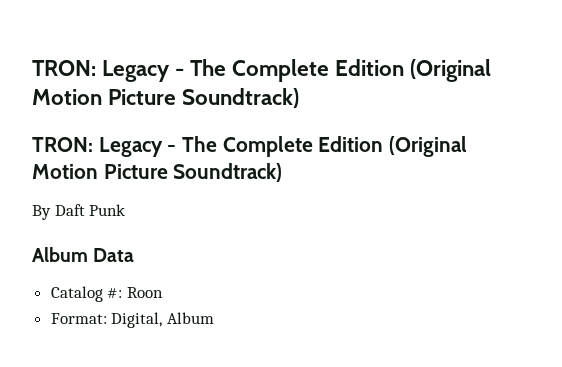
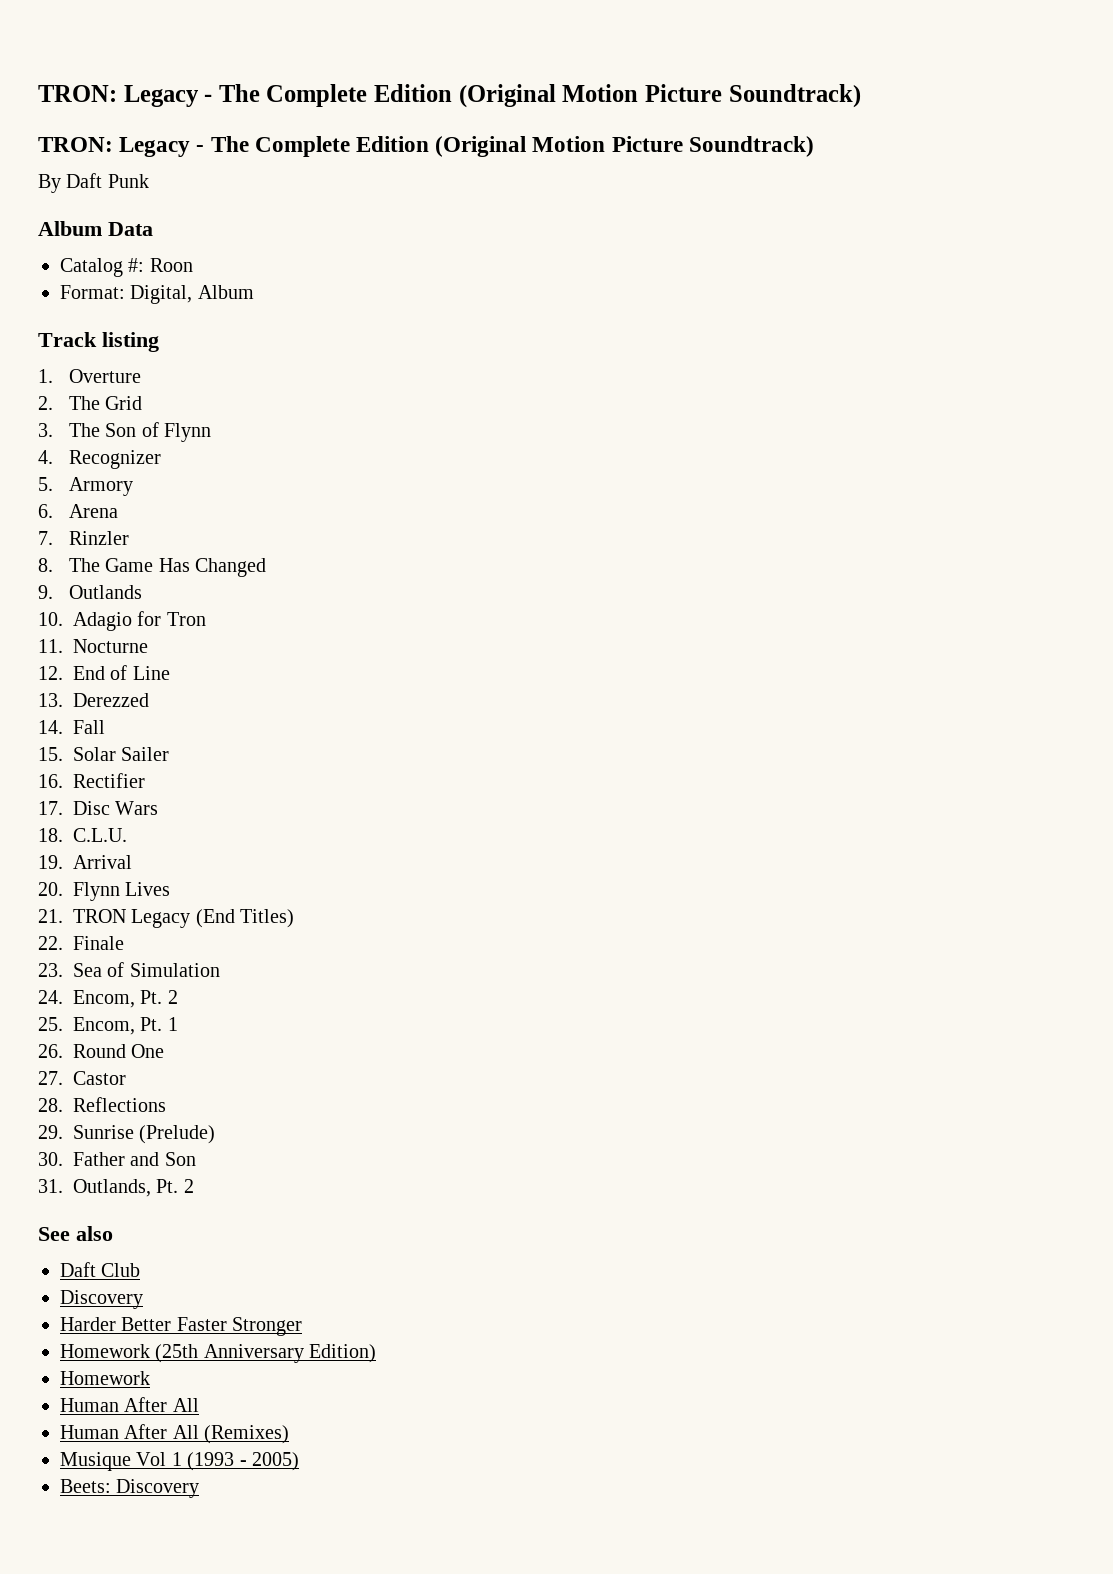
+ Track listing
+ 1. Overture
+ 2. The Grid
+ 3. The Son of Flynn
+ 4. Recognizer
+ 5. Armory
+ 6. Arena
+ 7. Rinzler
+ 8. The Game Has Changed
+ 9. Outlands
+ 10. Adagio for Tron
+ 11. Nocturne
+ 12. End of Line
+ 13. Derezzed
+ 14. Fall
+ 15. Solar Sailer
+ 16. Rectifier
+ 17. Disc Wars
+ 18. C.L.U.
+ 19. Arrival
+ 20. Flynn Lives
+ 21. TRON Legacy (End Titles)
+ 22. Finale
+ 23. Sea of Simulation
+ 24. Encom, Pt. 2
+ 25. Encom, Pt. 1
+ 26. Round One
+ 27. Castor
+ 28. Reflections
+ 29. Sunrise (Prelude)
+ 30. Father and Son
+ 31. Outlands, Pt. 2
+ See also
+ Daft Club
+ Discovery
+ Harder Better Faster Stronger
+ Homework (25th Anniversary Edition)
+ Homework
+ Human After All
+ Human After All (Remixes)
+ Musique Vol 1 (1993 - 2005)
+ Beets: Discovery

